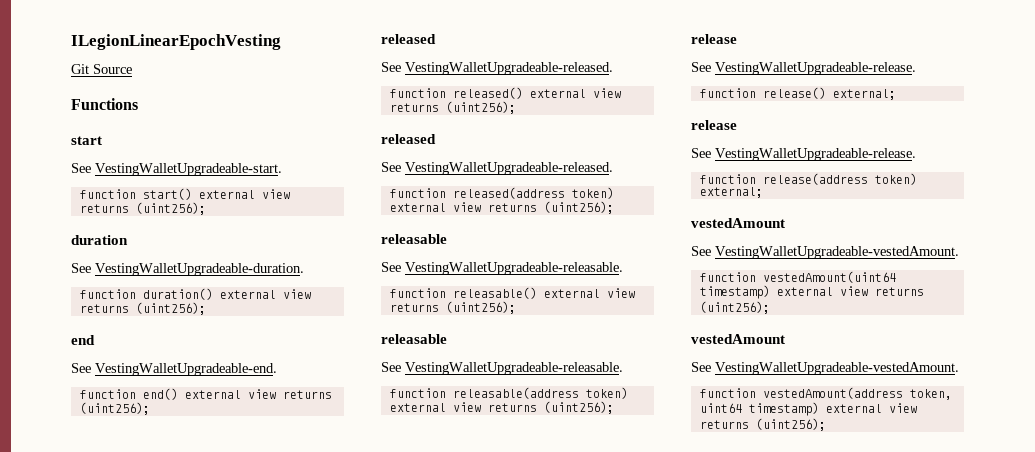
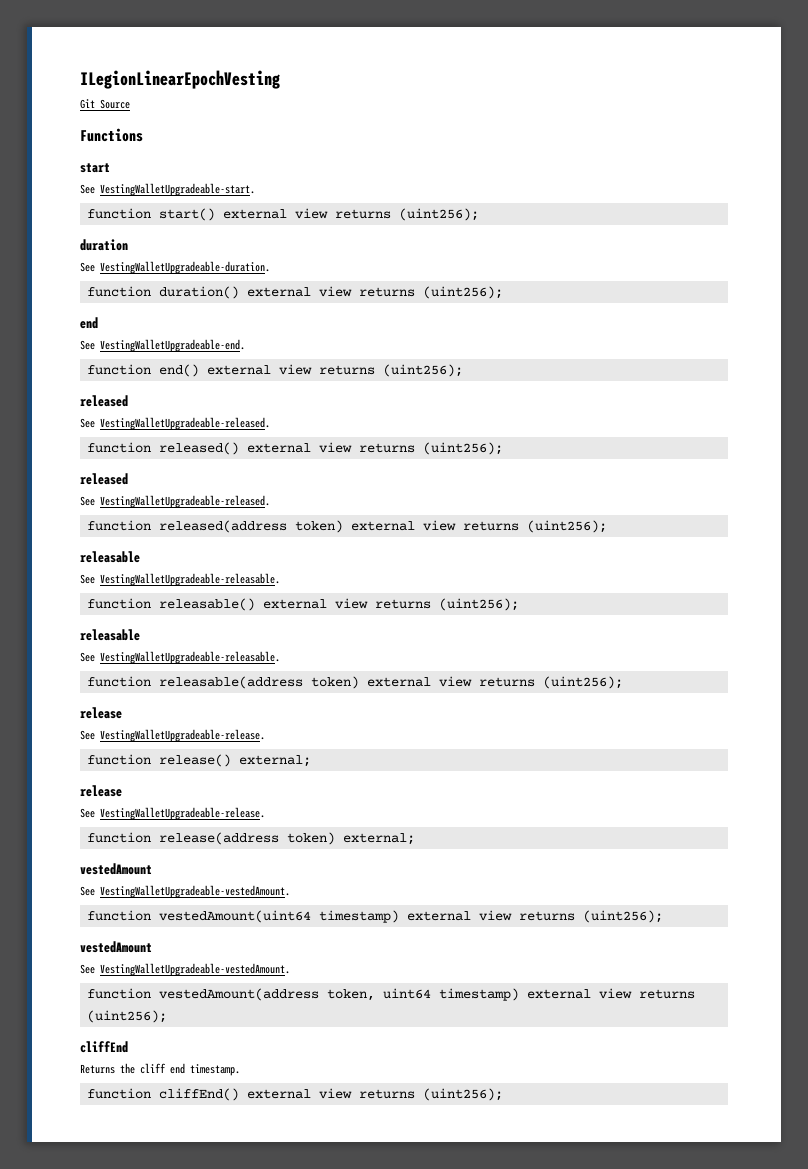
+ cliffEnd
+ Returns the cliff end timestamp.
+ function cliffEnd() external view returns (uint256);

